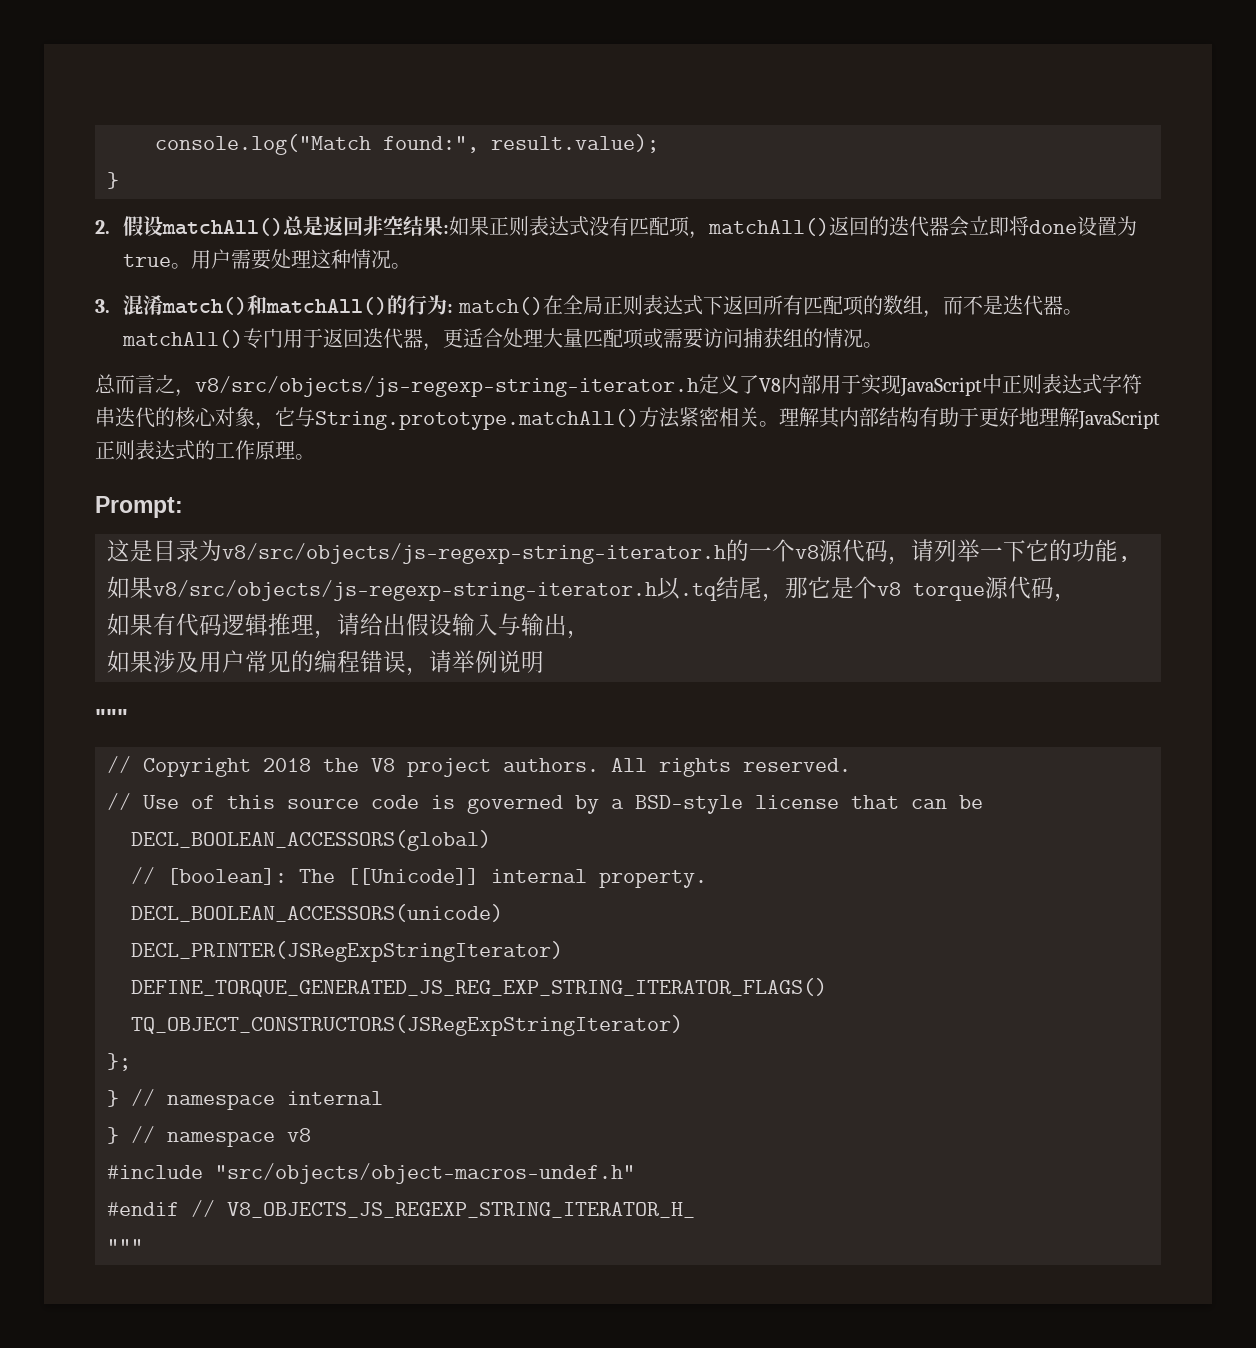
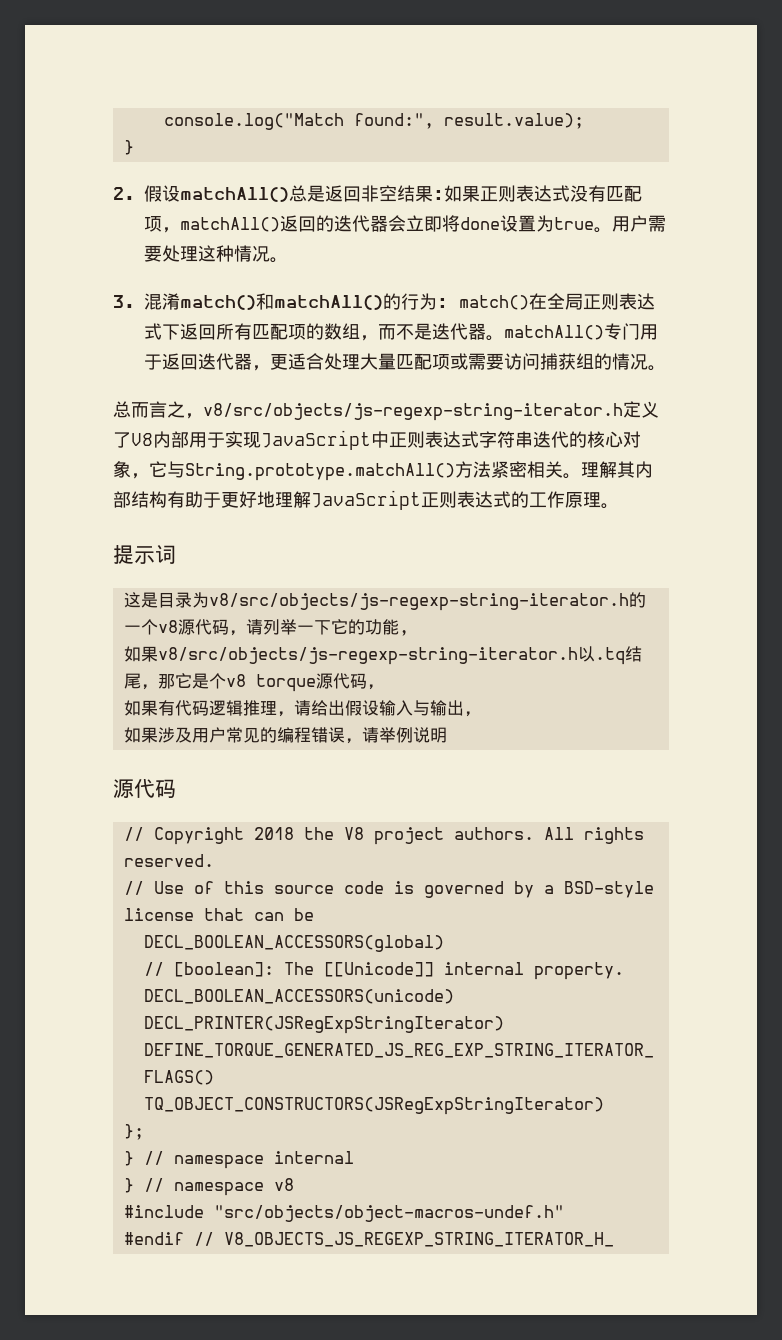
- Prompt:
+ 提示词
  如果涉及用户常见的编程错误，请举例说明
- """
+ 源代码
  #endif // V8_OBJECTS_JS_REGEXP_STRING_ITERATOR_H_
- """

